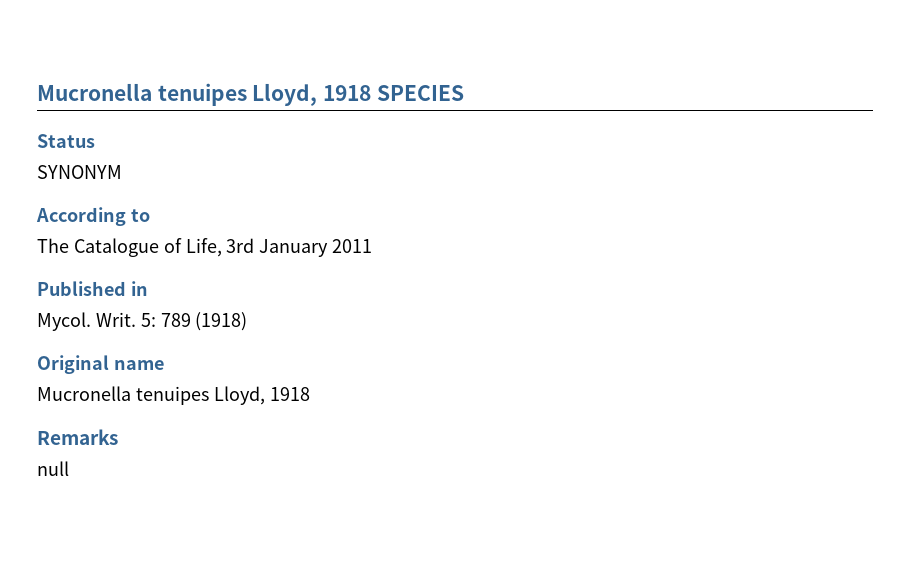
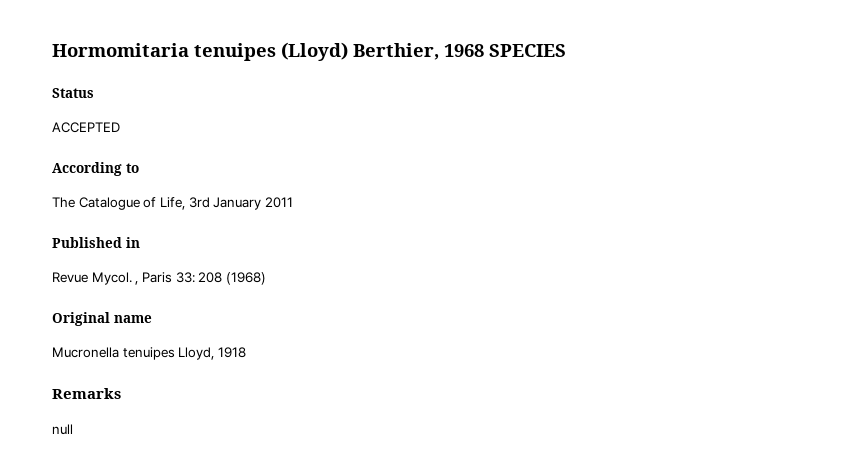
- Mucronella tenuipes Lloyd, 1918 SPECIES
+ Hormomitaria tenuipes (Lloyd) Berthier, 1968 SPECIES
- SYNONYM
+ ACCEPTED
- Mycol. Writ. 5: 789 (1918)
+ Revue Mycol. , Paris 33: 208 (1968)

